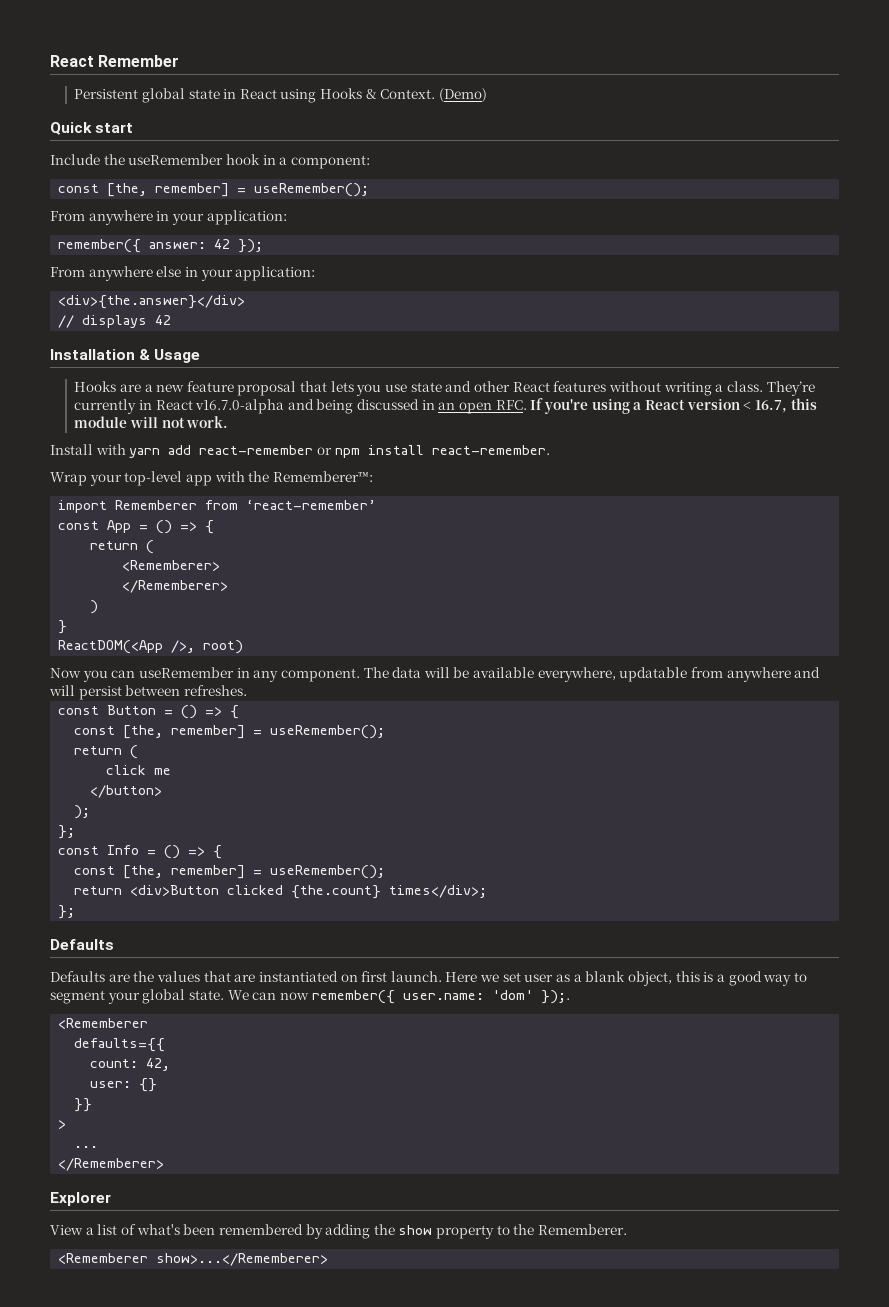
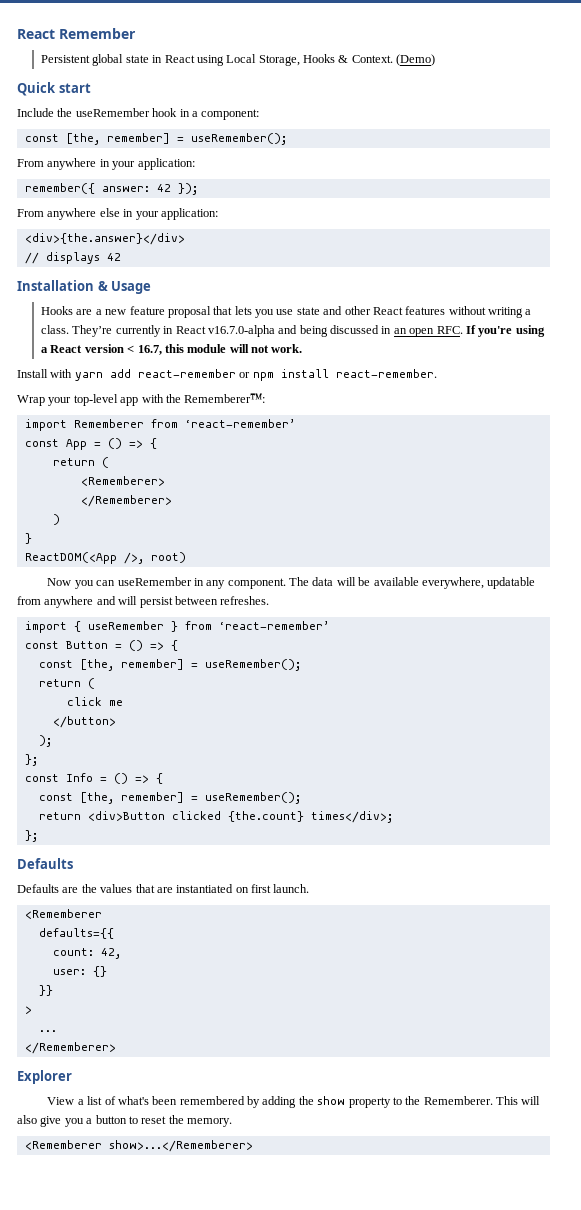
- Persistent global state in React using Hooks & Context.
+ Persistent global state in React using Local Storage, Hooks & Context.
+ import { useRemember } from ‘react-remember’
- Here we set user as a blank object, this is a good way to segment your global state. We can now remember({ user.name: 'dom' });.
+ This will also give you a button to reset the memory.

